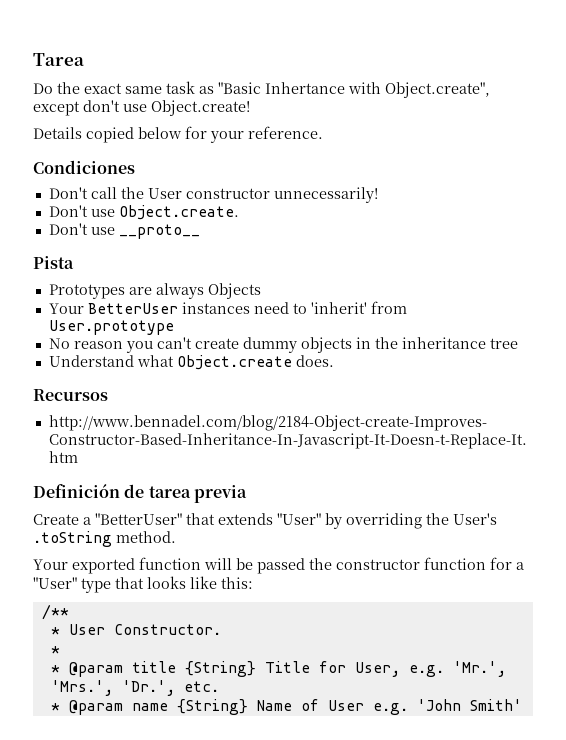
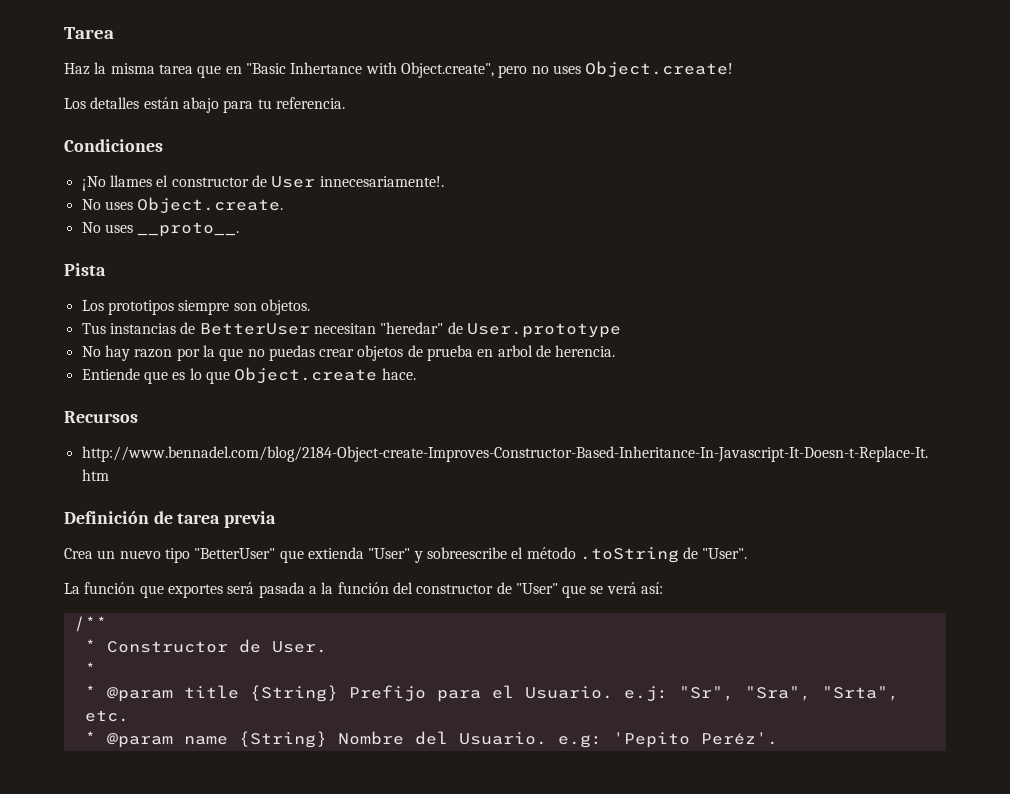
- Do the exact same task as "Basic Inhertance with Object.create", except don't use Object.create!
- Details copied below for your reference.
+ Haz la misma tarea que en "Basic Inhertance with Object.create", pero no uses Object.create!
+ Los detalles están abajo para tu referencia.
  Condiciones
- Don't call the User constructor unnecessarily!
- Don't use Object.create.
- Don't use __proto__
+ ¡No llames el constructor de User innecesariamente!.
+ No uses Object.create.
+ No uses __proto__.
  Pista
- Prototypes are always Objects
- Your BetterUser instances need to 'inherit' from User.prototype
- No reason you can't create dummy objects in the inheritance tree
- Understand what Object.create does.
+ Los prototipos siempre son objetos.
+ Tus instancias de BetterUser necesitan "heredar" de User.prototype
+ No hay razon por la que no puedas crear objetos de prueba en arbol de herencia.
+ Entiende que es lo que Object.create hace.
- Create a "BetterUser" that extends "User" by overriding the User's .toString method.
- Your exported function will be passed the constructor function for a "User" type that looks like this:
+ Crea un nuevo tipo "BetterUser" que extienda "User" y sobreescribe el método .toString de "User".
+ La función que exportes será pasada a la función del constructor de "User" que se verá así:
- * User Constructor.
+ * Constructor de User.
- * @param title {String} Title for User, e.g. 'Mr.', 'Mrs.', 'Dr.', etc.
+ * @param title {String} Prefijo para el Usuario. e.j: "Sr", "Sra", "Srta", etc.
- * @param name {String} Name of User e.g. 'John Smith'
+ * @param name {String} Nombre del Usuario. e.g: 'Pepito Peréz'.

